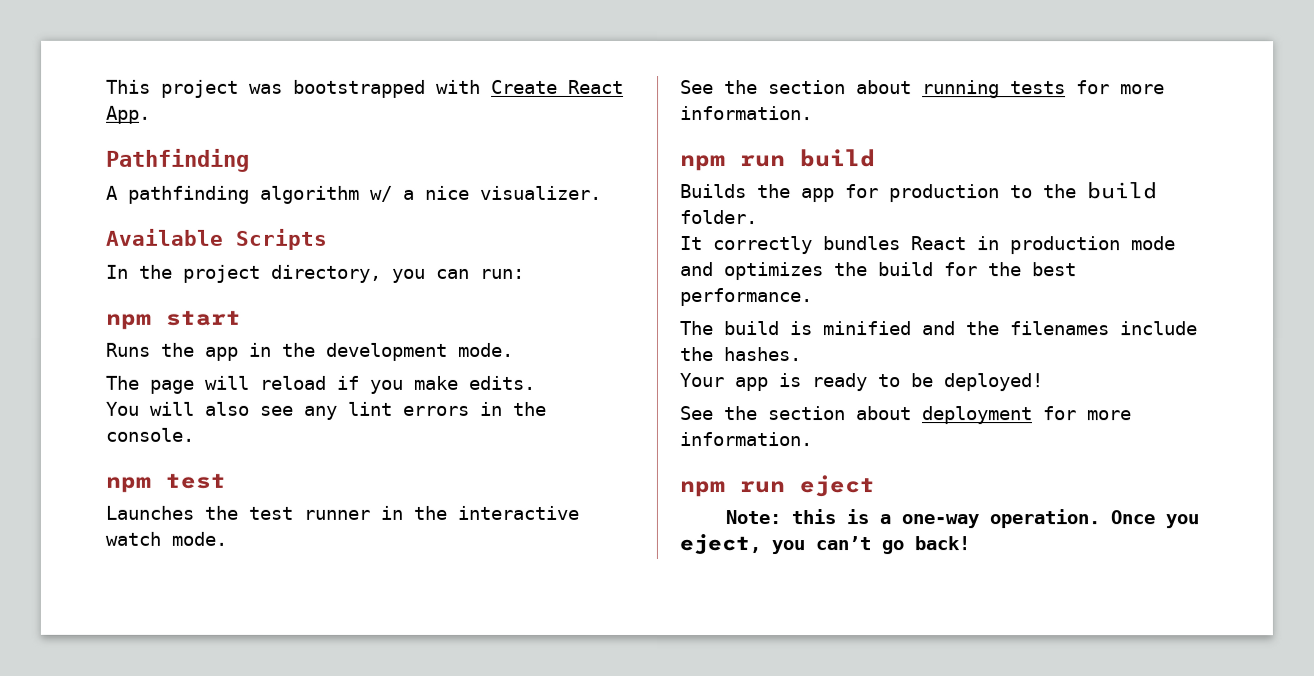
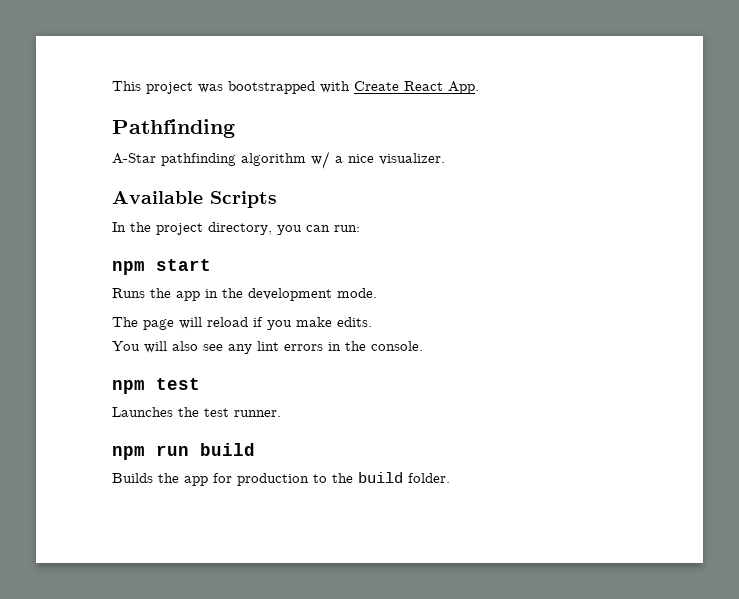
- A pathfinding algorithm w/ a nice visualizer.
+ A-Star pathfinding algorithm w/ a nice visualizer.
- Launches the test runner in the interactive watch mode.
- See the section about running tests for more information.
+ Launches the test runner.
- It correctly bundles React in production mode and optimizes the build for the best performance.
- The build is minified and the filenames include the hashes.
- Your app is ready to be deployed!
- See the section about deployment for more information.
- npm run eject
- Note: this is a one-way operation. Once you eject, you can’t go back!

